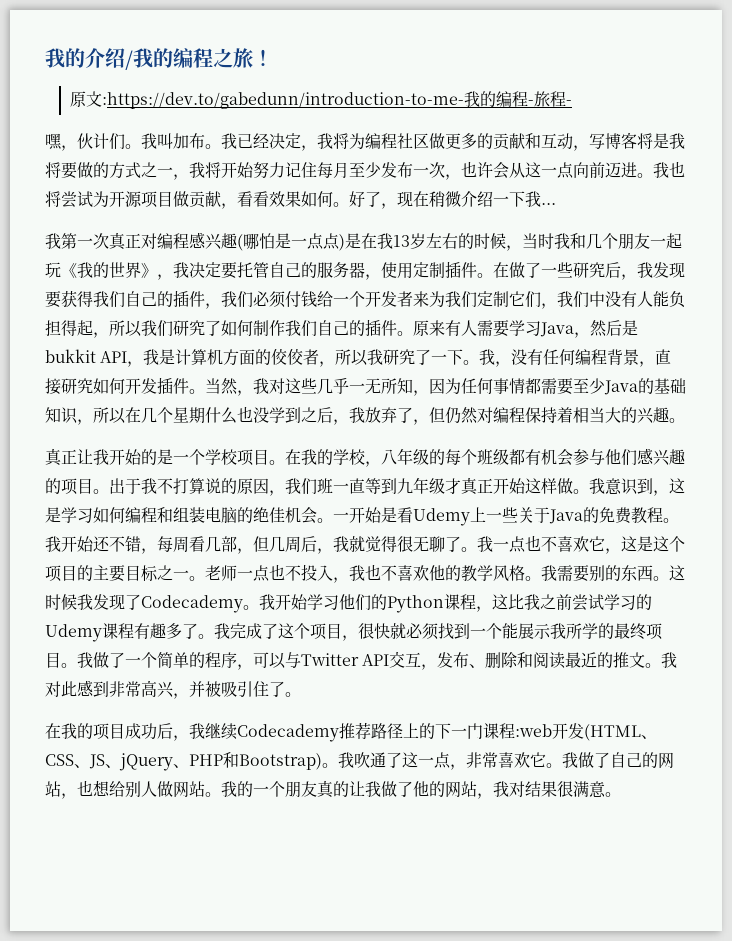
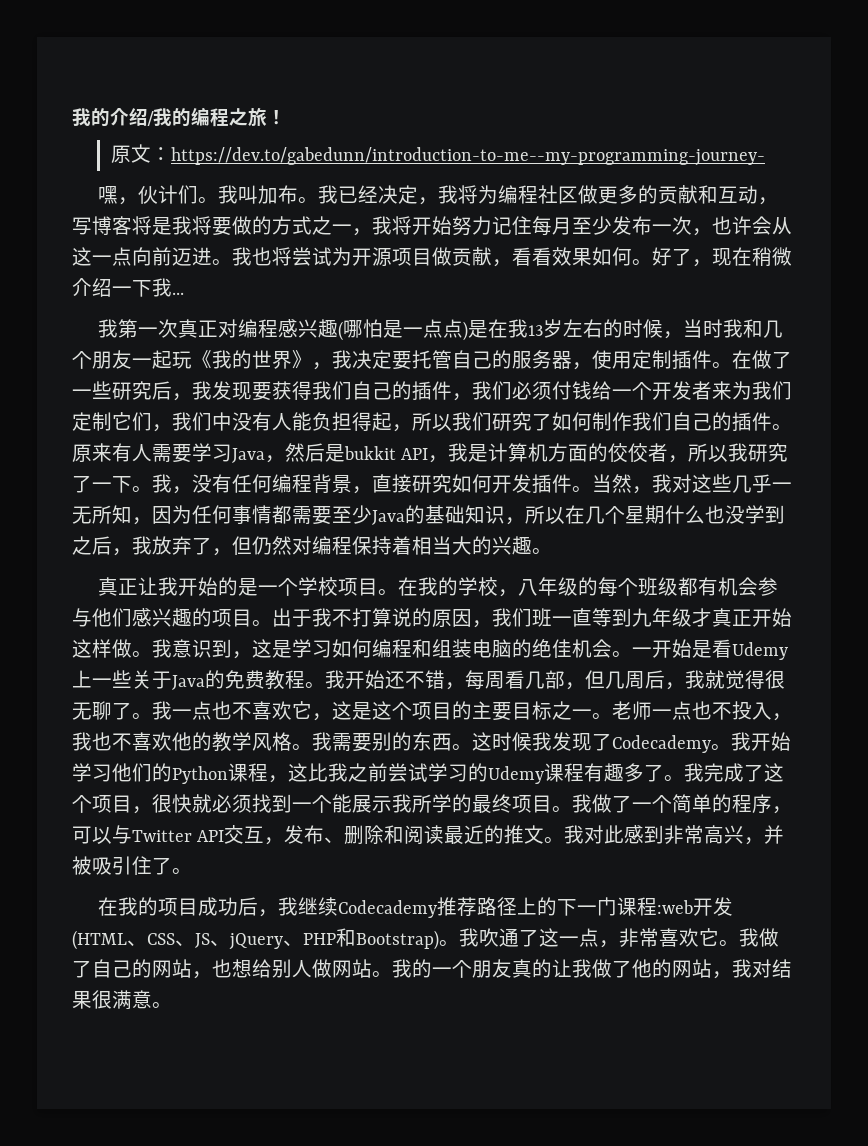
- 原文:https://dev.to/gabedunn/introduction-to-me-我的编程-旅程-
+ 原文：https://dev.to/gabedunn/introduction-to-me--my-programming-journey-

